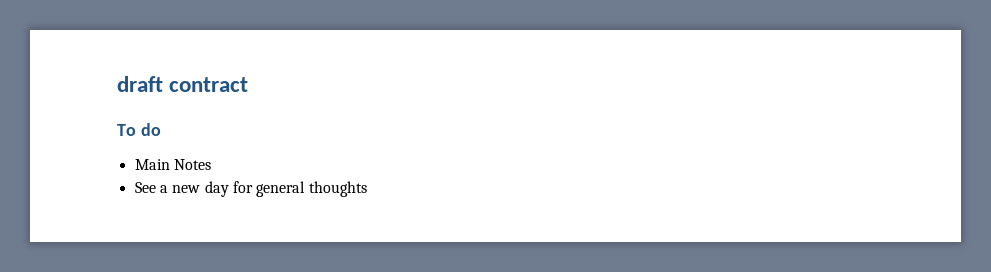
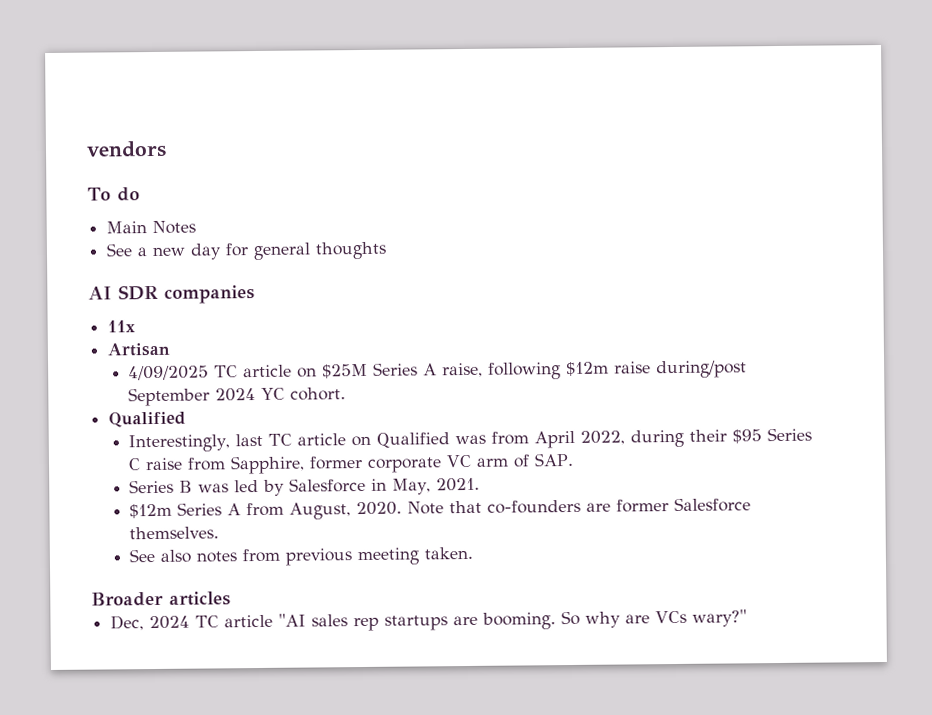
- draft contract
+ vendors
+ AI SDR companies
+ 11x
+ Artisan
+ 4/09/2025 TC article on $25M Series A raise, following $12m raise during/post September 2024 YC cohort.
+ Qualified
+ Interestingly, last TC article on Qualified was from April 2022, during their $95 Series C raise from Sapphire, former corporate VC arm of SAP.
+ Series B was led by Salesforce in May, 2021.
+ $12m Series A from August, 2020. Note that co-founders are former Salesforce themselves.
+ See also notes from previous meeting taken.
+ Broader articles
+ Dec, 2024 TC article "AI sales rep startups are booming. So why are VCs wary?"

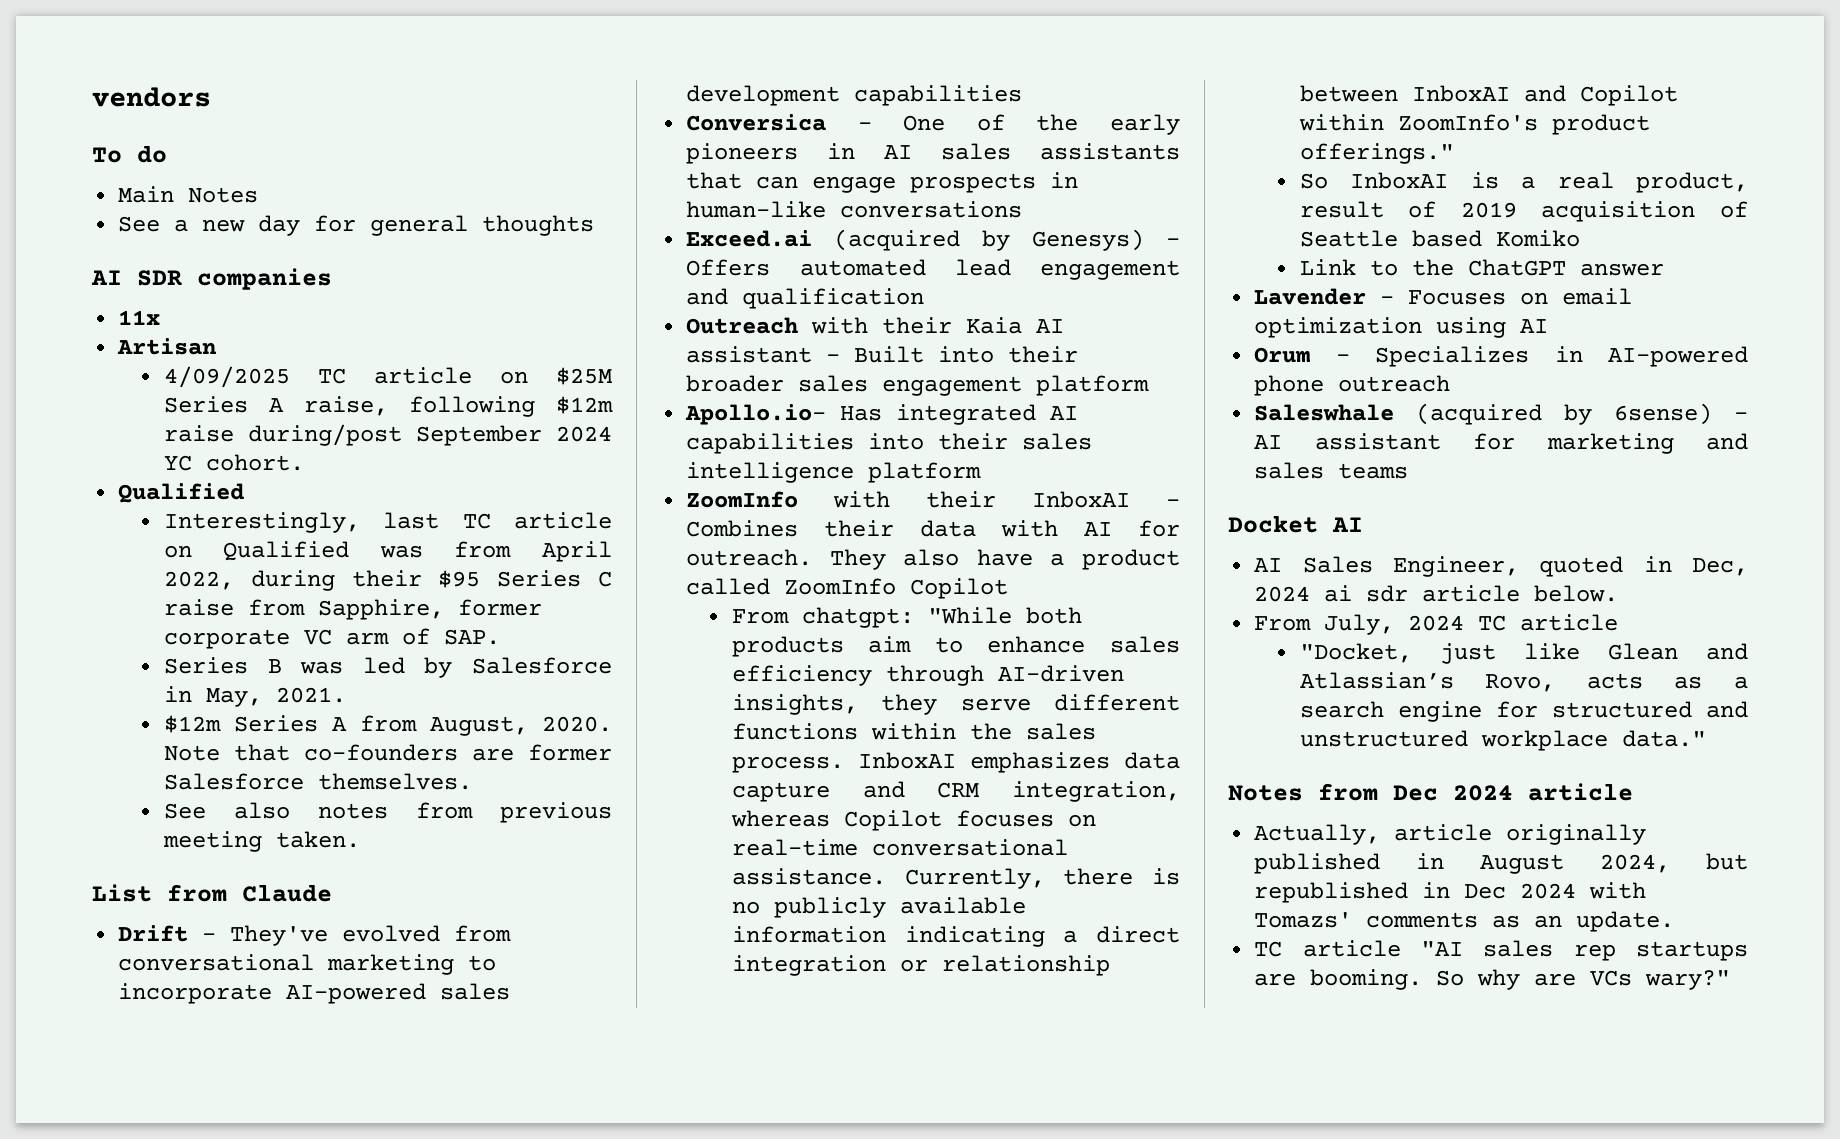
- Broader articles
- Dec, 2024 TC article "AI sales rep startups are booming.
+ List from Claude
+ Drift - They've evolved from conversational marketing to incorporate AI-powered sales development capabilities
+ Conversica - One of the early pioneers in AI sales assistants that can engage prospects in human-like conversations
+ Exceed.ai (acquired by Genesys) - Offers automated lead engagement and qualification
+ Outreach with their Kaia AI assistant - Built into their broader sales engagement platform
+ Apollo.io- Has integrated AI capabilities into their sales intelligence platform
+ ZoomInfo with their InboxAI - Combines their data with AI for outreach. They also have a product called ZoomInfo Copilot
+ From chatgpt: "While both products aim to enhance sales efficiency through AI-driven insights, they serve different functions within the sales process. InboxAI emphasizes data capture and CRM integration, whereas Copilot focuses on real-time conversational assistance. Currently, there is no publicly available information indicating a direct integration or relationship between InboxAI and Copilot within ZoomInfo's product offerings."
+ So InboxAI is a real product, result of 2019 acquisition of Seattle based Komiko
+ Link to the ChatGPT answer
+ Lavender - Focuses on email optimization using AI
+ Orum - Specializes in AI-powered phone outreach
+ Saleswhale (acquired by 6sense) - AI assistant for marketing and sales teams
+ Docket AI
+ AI Sales Engineer, quoted in Dec, 2024 ai sdr article below.
+ From July, 2024 TC article
+ "Docket, just like Glean and Atlassian’s Rovo, acts as a search engine for structured and unstructured workplace data."
+ Notes from Dec 2024 article
+ Actually, article originally published in August 2024, but republished in Dec 2024 with Tomazs' comments as an update.
+ TC article "AI sales rep startups are booming.

